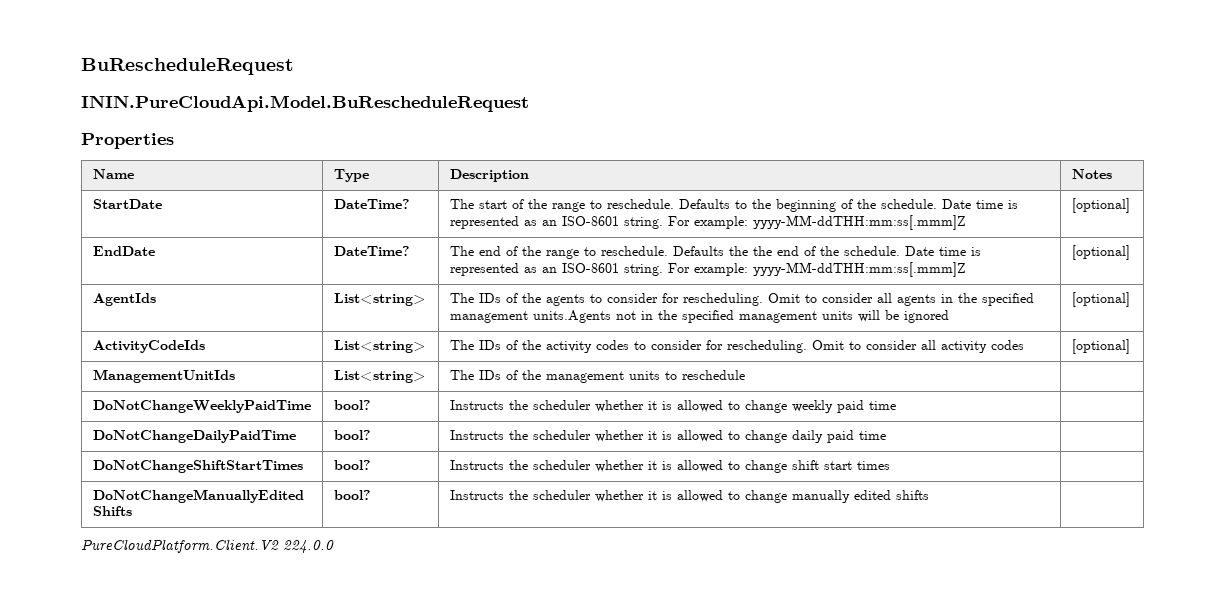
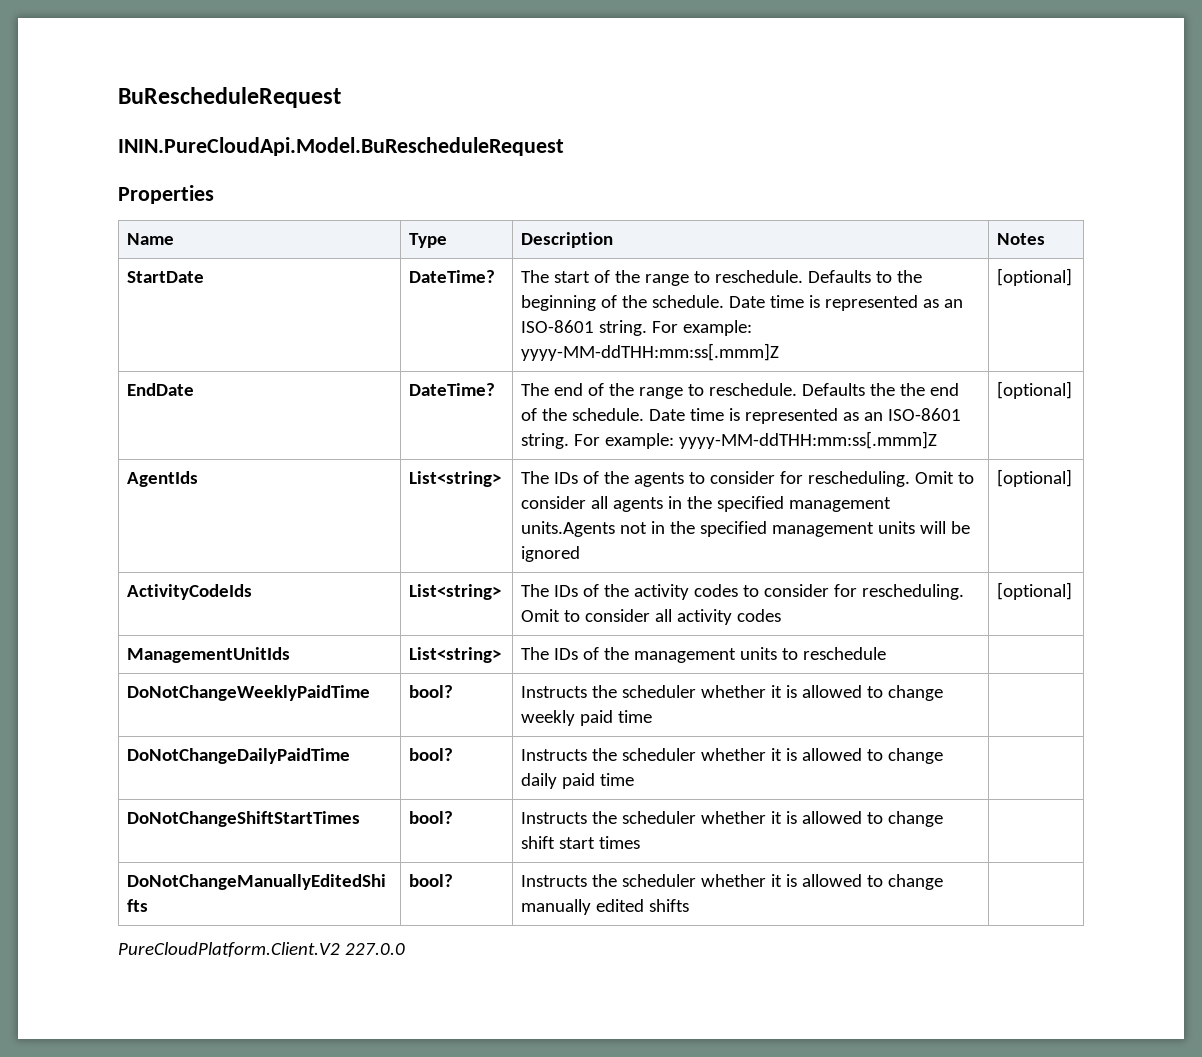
- PureCloudPlatform.Client.V2 224.0.0
+ PureCloudPlatform.Client.V2 227.0.0

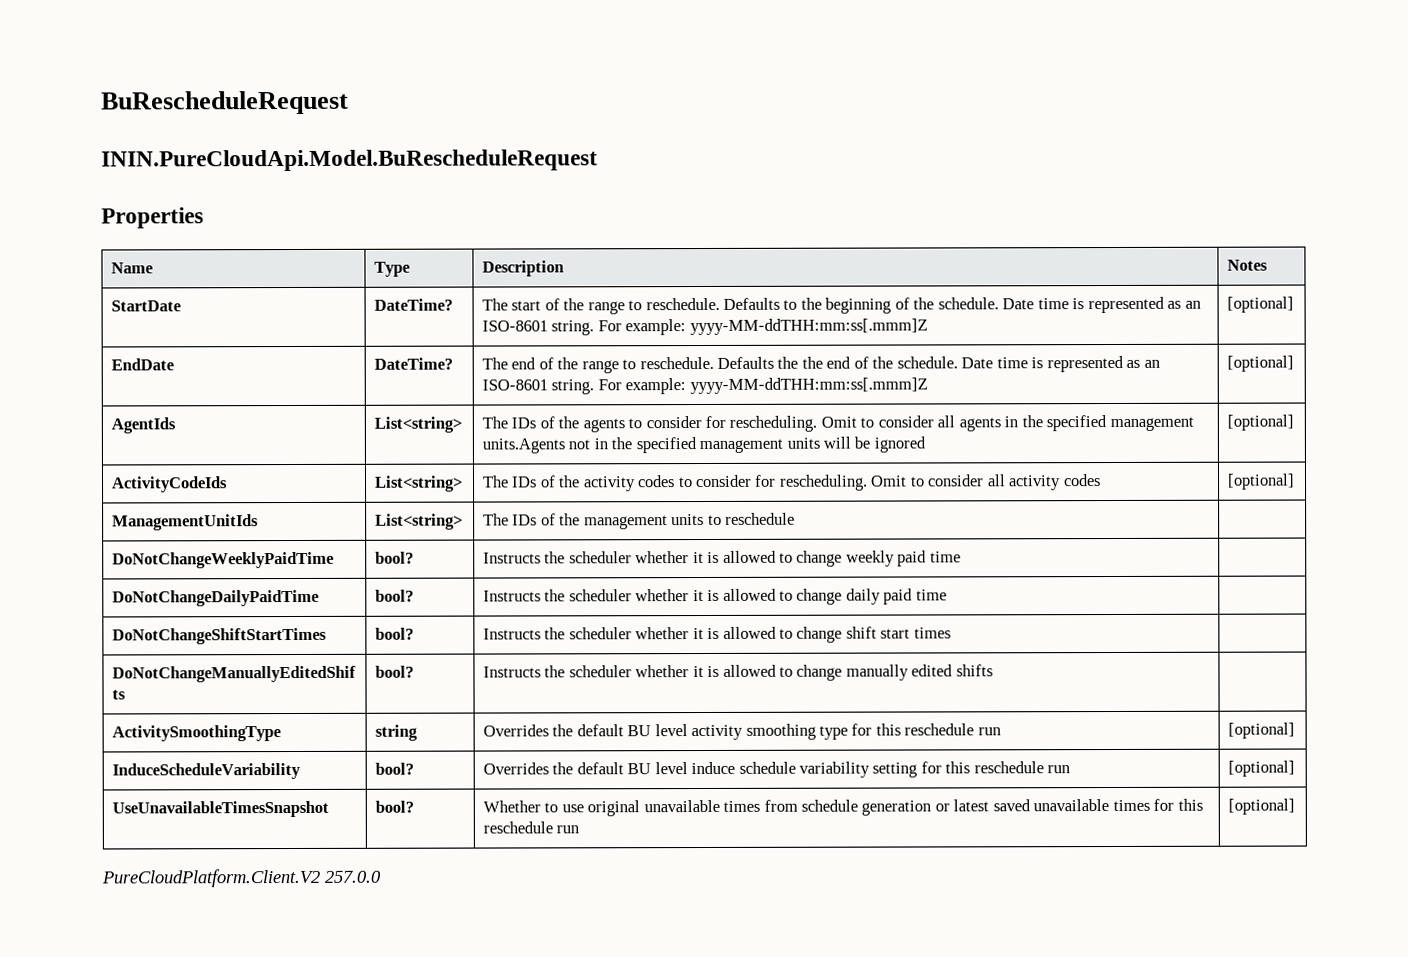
+ ActivitySmoothingType | string | Overrides the default BU level activity smoothing type for this reschedule run | [optional]
+ InduceScheduleVariability | bool? | Overrides the default BU level induce schedule variability setting for this reschedule run | [optional]
+ UseUnavailableTimesSnapshot | bool? | Whether to use original unavailable times from schedule generation or latest saved unavailable times for this reschedule run | [optional]
- PureCloudPlatform.Client.V2 227.0.0
+ PureCloudPlatform.Client.V2 257.0.0

